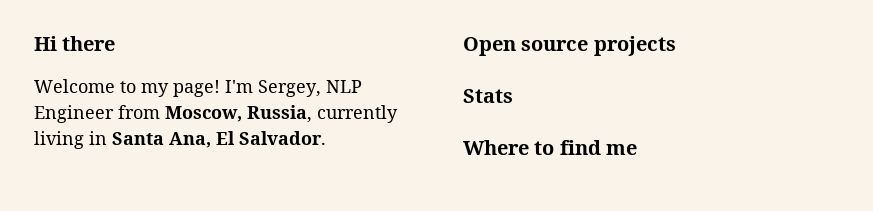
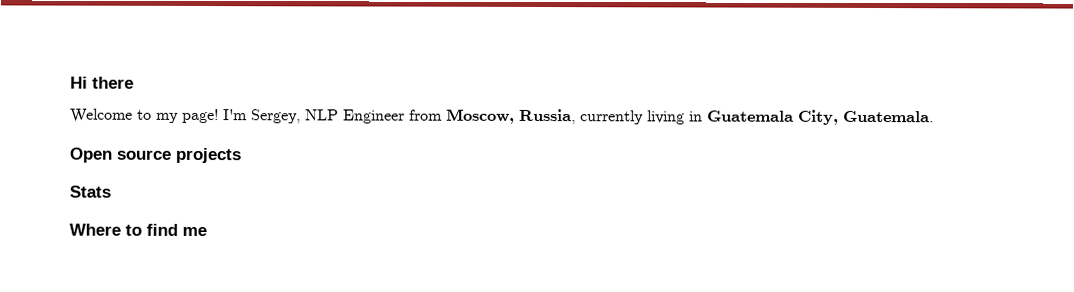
- I'm Sergey, NLP Engineer from Moscow, Russia, currently living in Santa Ana, El Salvador.
+ I'm Sergey, NLP Engineer from Moscow, Russia, currently living in Guatemala City, Guatemala.

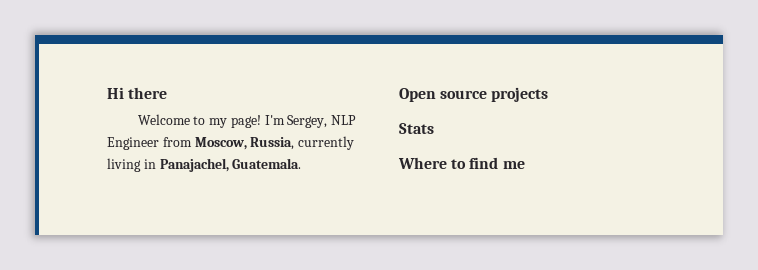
- I'm Sergey, NLP Engineer from Moscow, Russia, currently living in Guatemala City, Guatemala.
+ I'm Sergey, NLP Engineer from Moscow, Russia, currently living in Panajachel, Guatemala.

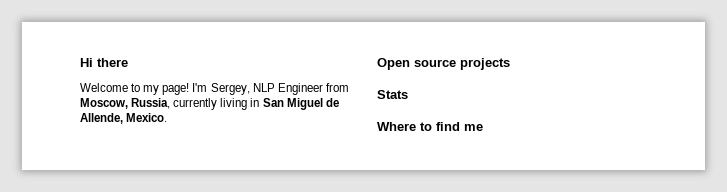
- I'm Sergey, NLP Engineer from Moscow, Russia, currently living in Panajachel, Guatemala.
+ I'm Sergey, NLP Engineer from Moscow, Russia, currently living in San Miguel de Allende, Mexico.

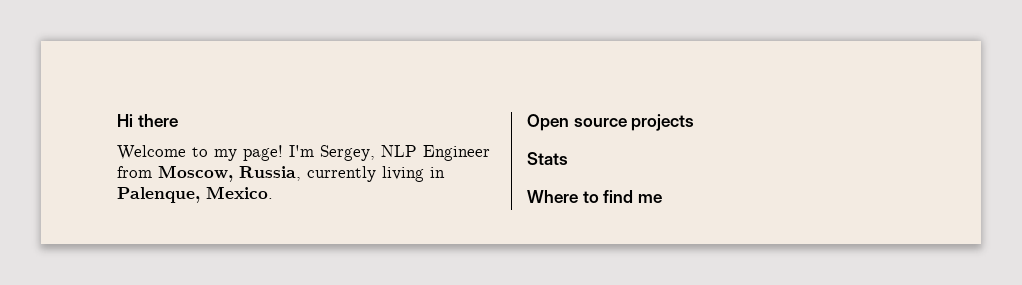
- I'm Sergey, NLP Engineer from Moscow, Russia, currently living in San Miguel de Allende, Mexico.
+ I'm Sergey, NLP Engineer from Moscow, Russia, currently living in Palenque, Mexico.

